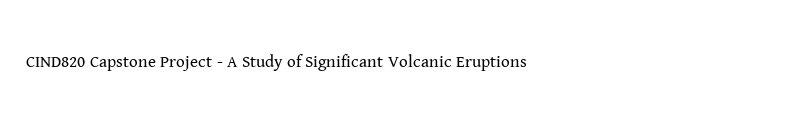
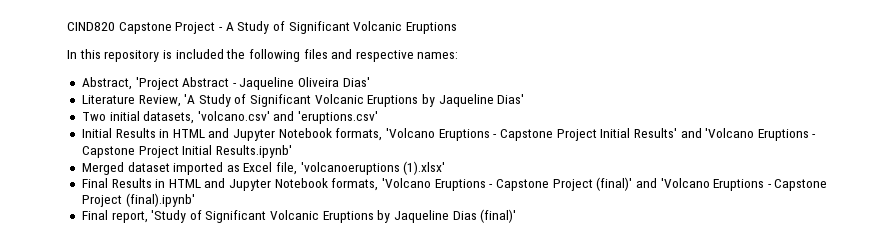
+ In this repository is included the following files and respective names:
+ Abstract, 'Project Abstract - Jaqueline Oliveira Dias'
+ Literature Review, 'A Study of Significant Volcanic Eruptions by Jaqueline Dias'
+ Two initial datasets, 'volcano.csv' and 'eruptions.csv'
+ Initial Results in HTML and Jupyter Notebook formats, 'Volcano Eruptions - Capstone Project Initial Results' and 'Volcano Eruptions - Capstone Project Initial Results.ipynb'
+ Merged dataset imported as Excel file, 'volcanoeruptions (1).xlsx'
+ Final Results in HTML and Jupyter Notebook formats, 'Volcano Eruptions - Capstone Project (final)' and 'Volcano Eruptions - Capstone Project (final).ipynb'
+ Final report, 'Study of Significant Volcanic Eruptions by Jaqueline Dias (final)'

